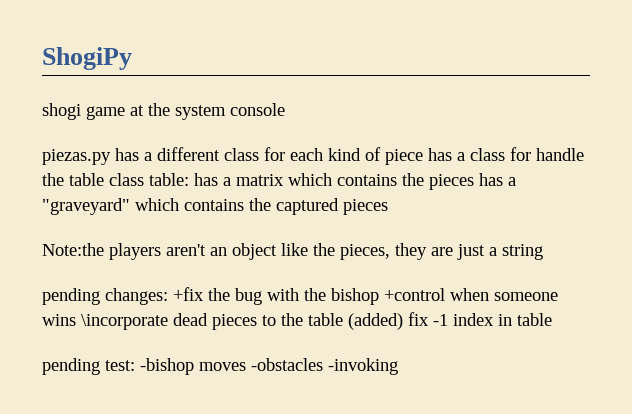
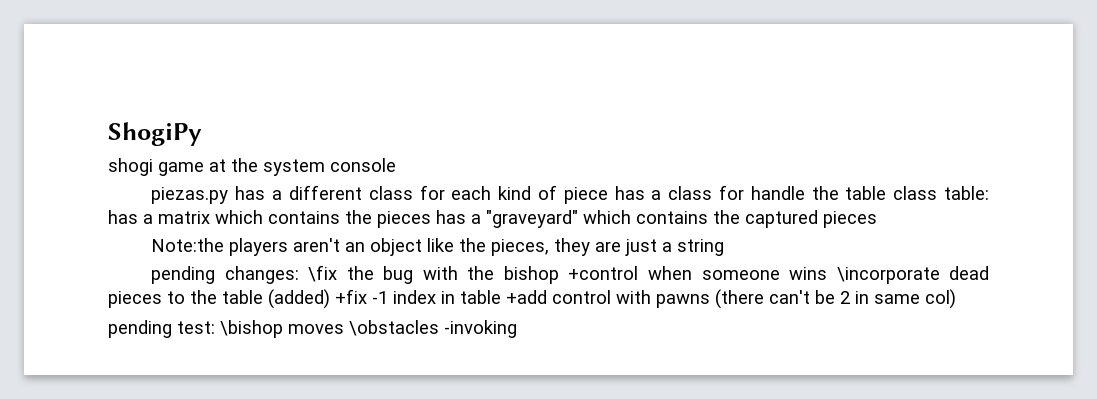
- pending changes: +fix the bug with the bishop +control when someone wins \incorporate dead pieces to the table (added) fix -1 index in table
+ pending changes: \fix the bug with the bishop +control when someone wins \incorporate dead pieces to the table (added) +fix -1 index in table +add control with pawns (there can't be 2 in same col)
- pending test: -bishop moves -obstacles -invoking
+ pending test: \bishop moves \obstacles -invoking

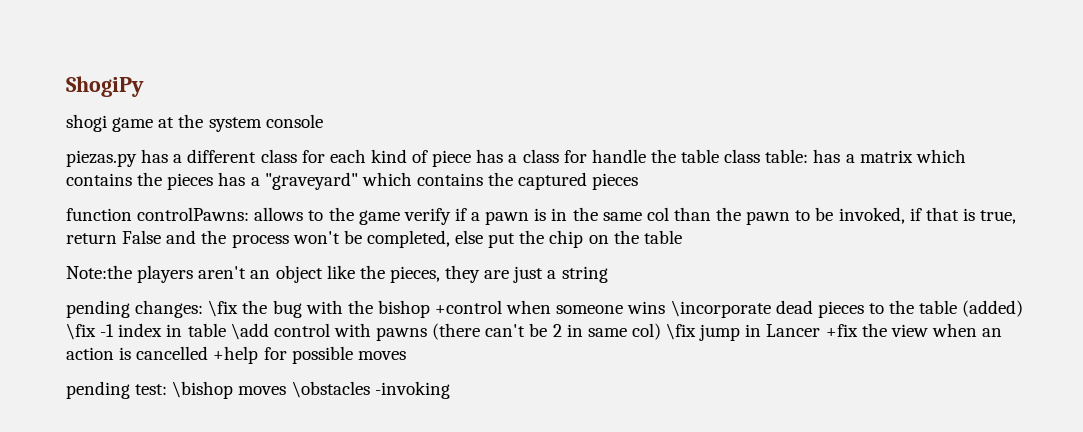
+ function controlPawns: allows to the game verify if a pawn is in the same col than the pawn to be invoked, if that is true, return False and the process won't be completed, else put the chip on the table
- pending changes: \fix the bug with the bishop +control when someone wins \incorporate dead pieces to the table (added) +fix -1 index in table +add control with pawns (there can't be 2 in same col)
+ pending changes: \fix the bug with the bishop +control when someone wins \incorporate dead pieces to the table (added) \fix -1 index in table \add control with pawns (there can't be 2 in same col) \fix jump in Lancer +fix the view when an action is cancelled +help for possible moves

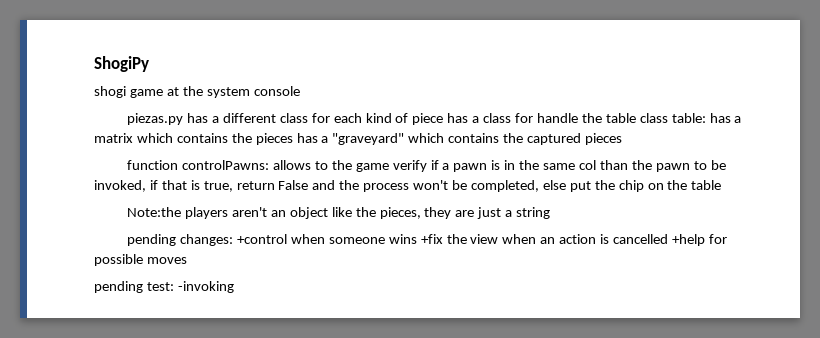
- pending changes: \fix the bug with the bishop +control when someone wins \incorporate dead pieces to the table (added) \fix -1 index in table \add control with pawns (there can't be 2 in same col) \fix jump in Lancer +fix the view when an action is cancelled +help for possible moves
+ pending changes: +control when someone wins +fix the view when an action is cancelled +help for possible moves
- pending test: \bishop moves \obstacles -invoking
+ pending test: -invoking

